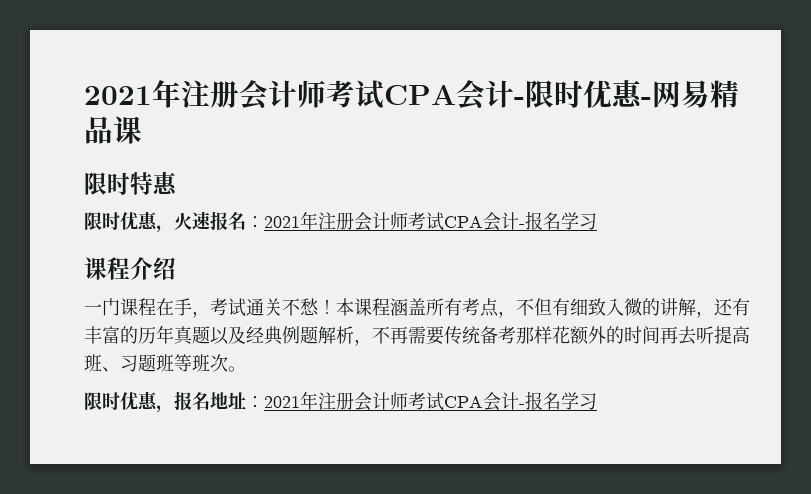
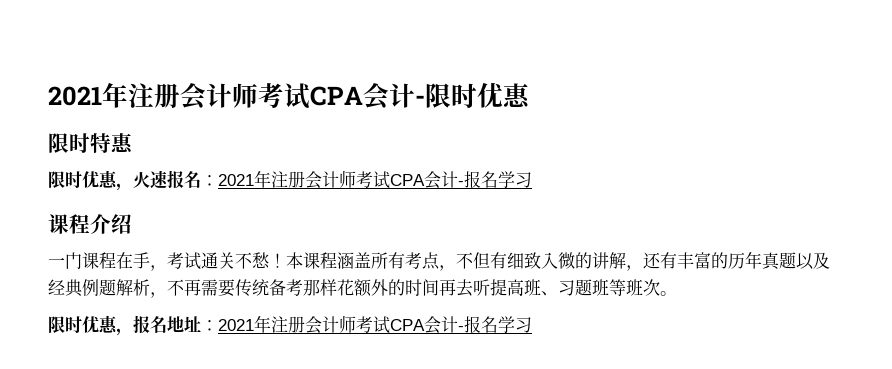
- 2021年注册会计师考试CPA会计-限时优惠-网易精品课
+ 2021年注册会计师考试CPA会计-限时优惠

